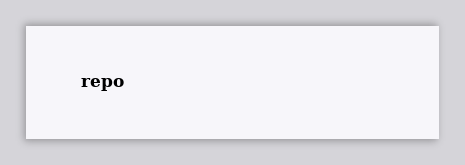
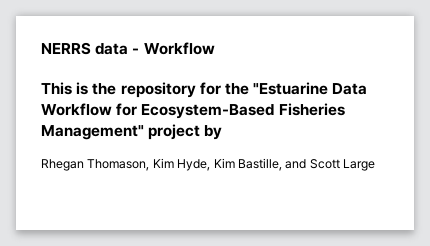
- repo
+ NERRS data - Workflow
+ This is the repository for the "Estuarine Data Workflow for Ecosystem-Based Fisheries Management" project by
+ Rhegan Thomason, Kim Hyde, Kim Bastille, and Scott Large

